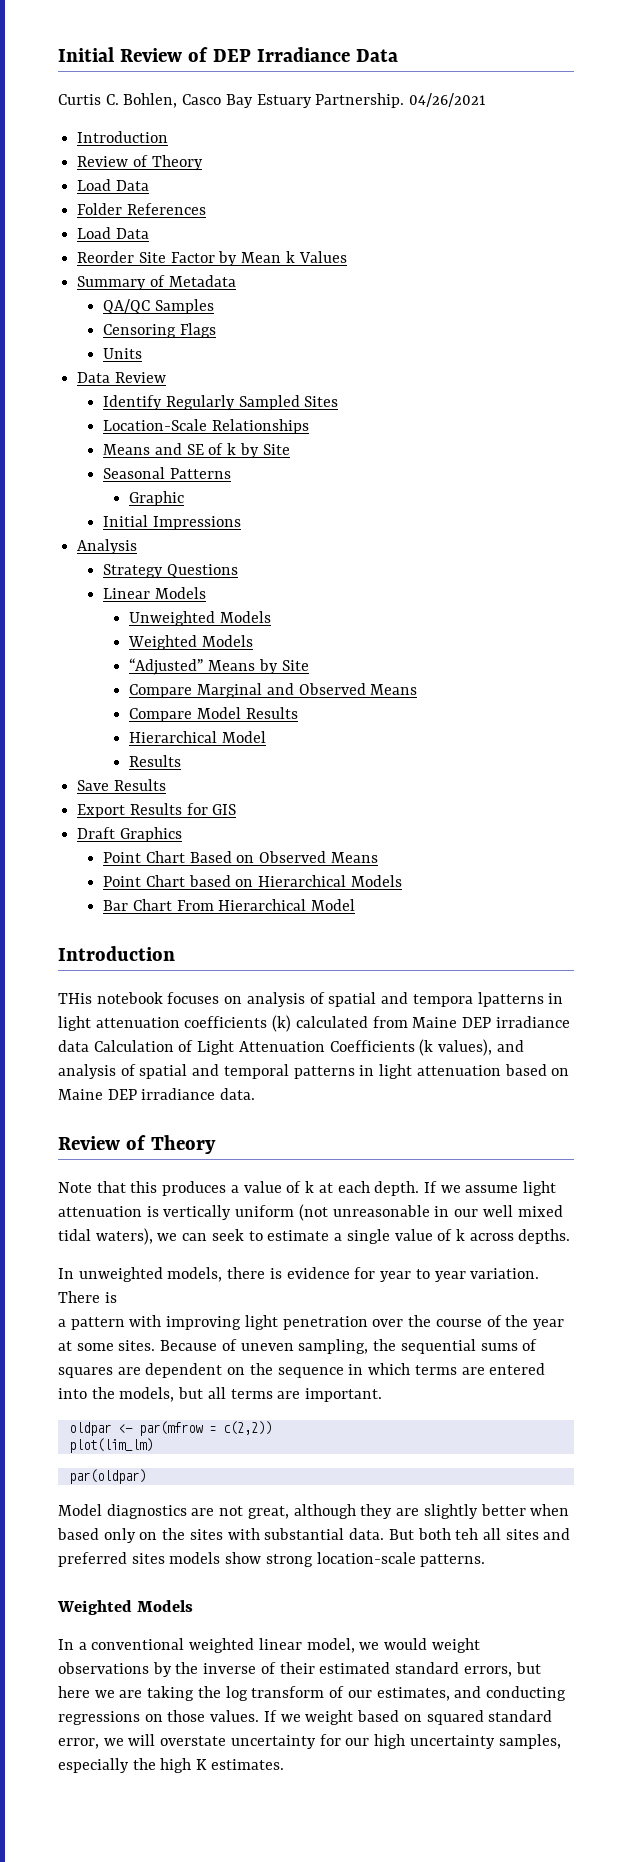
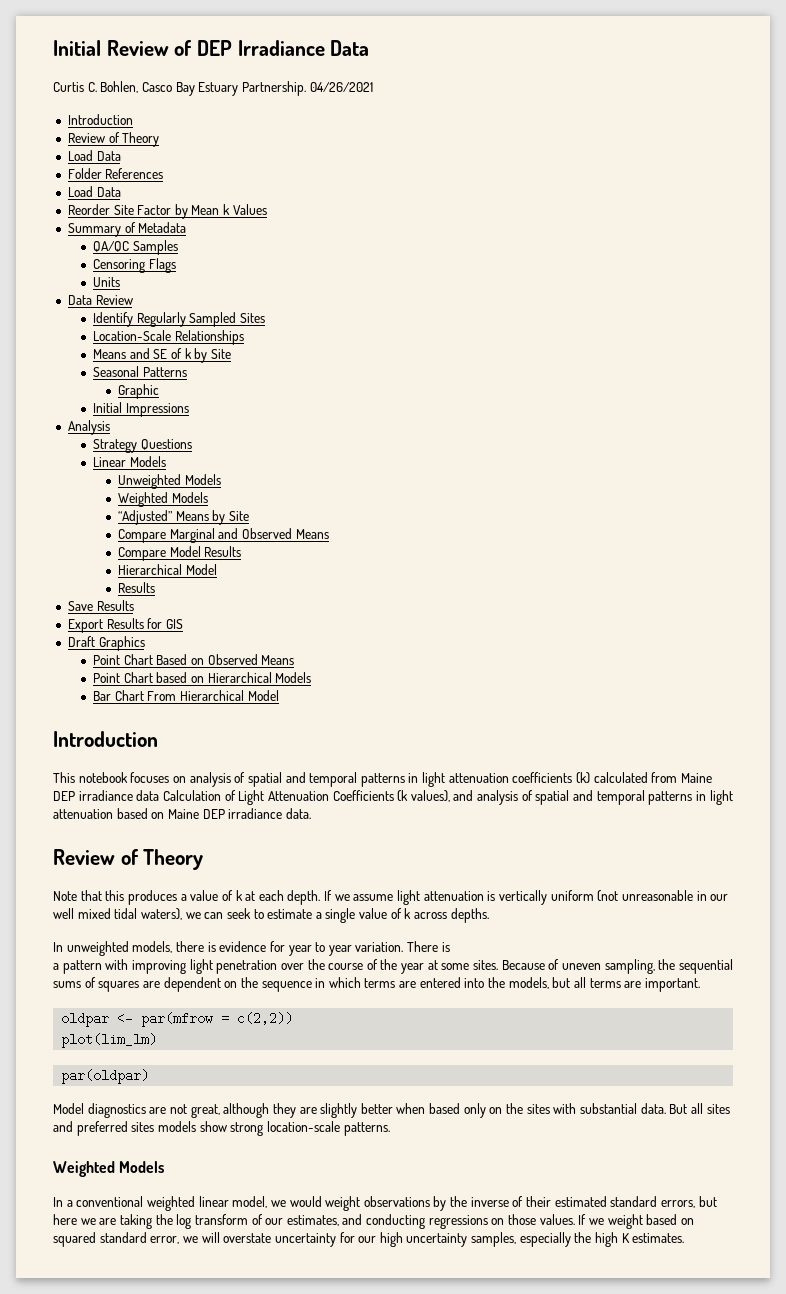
- THis notebook focuses on analysis of spatial and tempora lpatterns in light attenuation coefficients (k) calculated from Maine DEP irradiance data Calculation of Light Attenuation Coefficients (k values), and analysis of spatial and temporal patterns in light attenuation based on Maine DEP irradiance data.
+ This notebook focuses on analysis of spatial and temporal patterns in light attenuation coefficients (k) calculated from Maine DEP irradiance data Calculation of Light Attenuation Coefficients (k values), and analysis of spatial and temporal patterns in light attenuation based on Maine DEP irradiance data.
- But both teh all sites and preferred sites models show strong location-scale patterns.
+ But all sites and preferred sites models show strong location-scale patterns.

